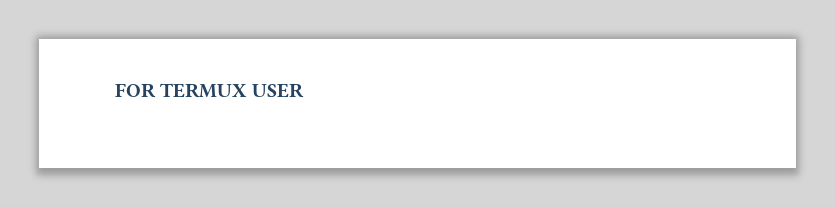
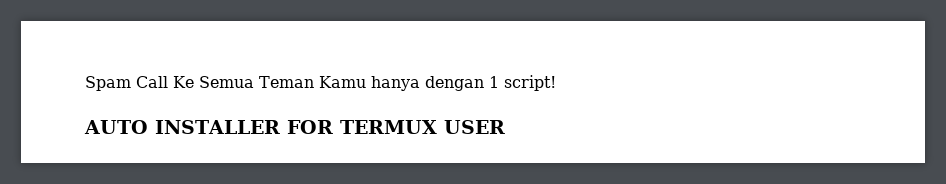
- FOR TERMUX USER
+ Spam Call Ke Semua Teman Kamu hanya dengan 1 script!
+ AUTO INSTALLER FOR TERMUX USER

